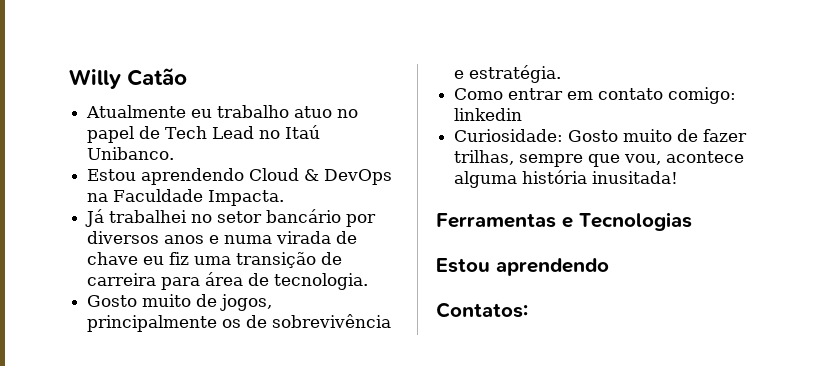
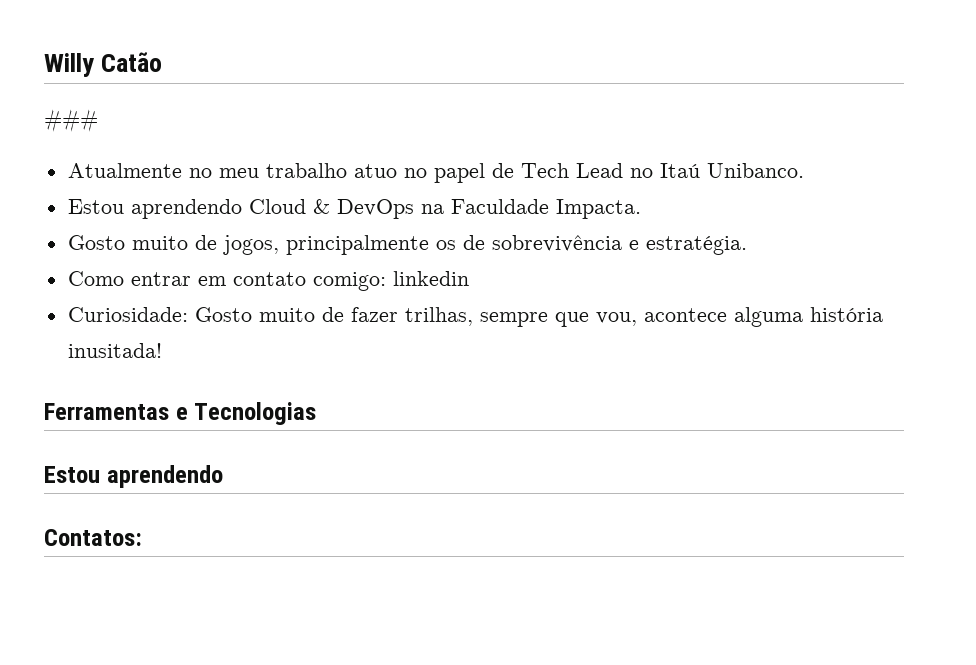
+ ###
- Atualmente eu trabalho atuo no papel de Tech Lead no Itaú Unibanco.
+ Atualmente no meu trabalho atuo no papel de Tech Lead no Itaú Unibanco.
- Já trabalhei no setor bancário por diversos anos e numa virada de chave eu fiz uma transição de carreira para área de tecnologia.

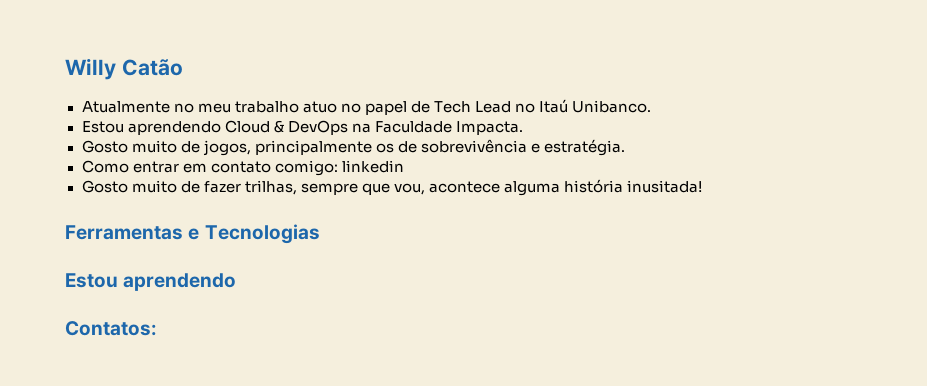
- ###
- Curiosidade: Gosto muito de fazer trilhas, sempre que vou, acontece alguma história inusitada!
+ Gosto muito de fazer trilhas, sempre que vou, acontece alguma história inusitada!

